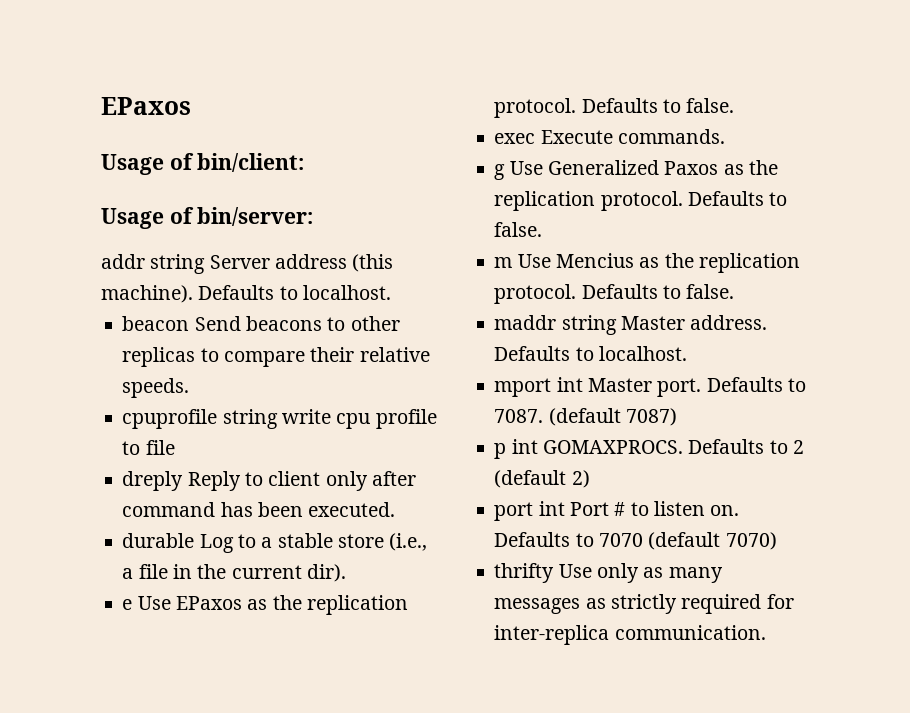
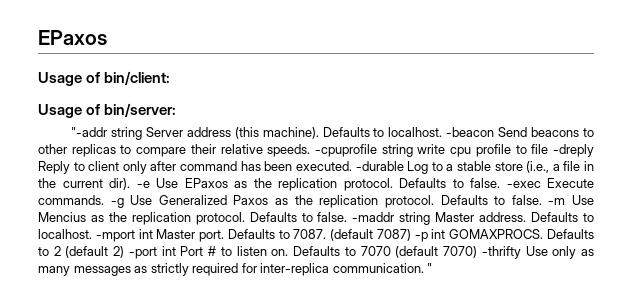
- addr string Server address (this machine). Defaults to localhost.
- beacon Send beacons to other replicas to compare their relative speeds.
- cpuprofile string write cpu profile to file
- dreply Reply to client only after command has been executed.
- durable Log to a stable store (i.e., a file in the current dir).
- e Use EPaxos as the replication protocol. Defaults to false.
- exec Execute commands.
- g Use Generalized Paxos as the replication protocol. Defaults to false.
- m Use Mencius as the replication protocol. Defaults to false.
- maddr string Master address. Defaults to localhost.
- mport int Master port.
+ "-addr string Server address (this machine). Defaults to localhost. -beacon Send beacons to other replicas to compare their relative speeds. -cpuprofile string write cpu profile to file -dreply Reply to client only after command has been executed. -durable Log to a stable store (i.e., a file in the current dir). -e Use EPaxos as the replication protocol. Defaults to false. -exec Execute commands. -g Use Generalized Paxos as the replication protocol. Defaults to false. -m Use Mencius as the replication protocol. Defaults to false. -maddr string Master address. Defaults to localhost. -mport int Master port.
- (default 7087)
- p int GOMAXPROCS.
+ (default 7087) -p int GOMAXPROCS.
- Defaults to 2 (default 2)
- port int Port # to listen on.
+ Defaults to 2 (default 2) -port int Port # to listen on.
- Defaults to 7070 (default 7070)
- thrifty Use only as many messages as strictly required for inter-replica communication.
+ Defaults to 7070 (default 7070) -thrifty Use only as many messages as strictly required for inter-replica communication.
+ "

